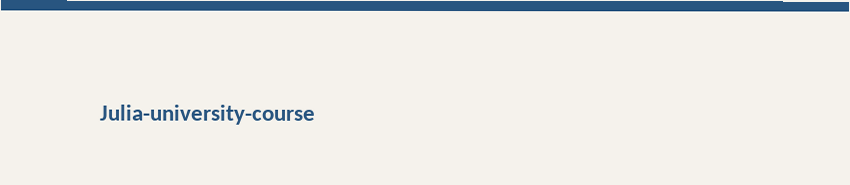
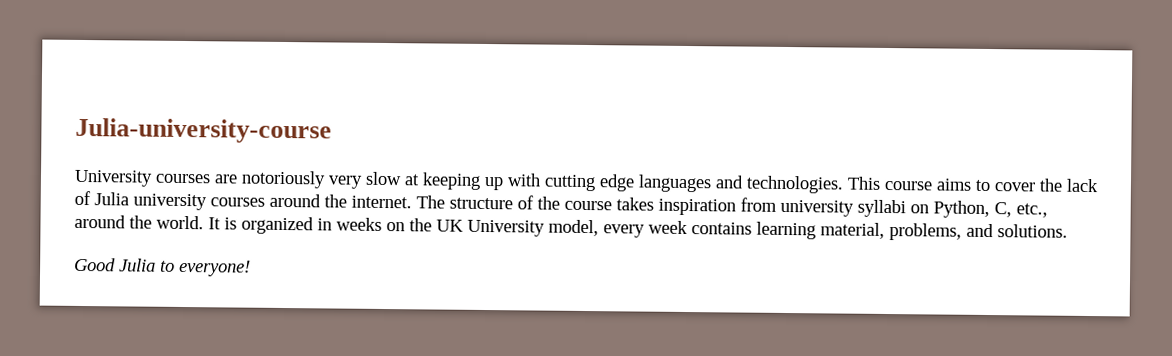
+ University courses are notoriously very slow at keeping up with cutting edge languages and technologies. This course aims to cover the lack of Julia university courses around the internet. The structure of the course takes inspiration from university syllabi on Python, C, etc., around the world. It is organized in weeks on the UK University model, every week contains learning material, problems, and solutions.
+ Good Julia to everyone!

